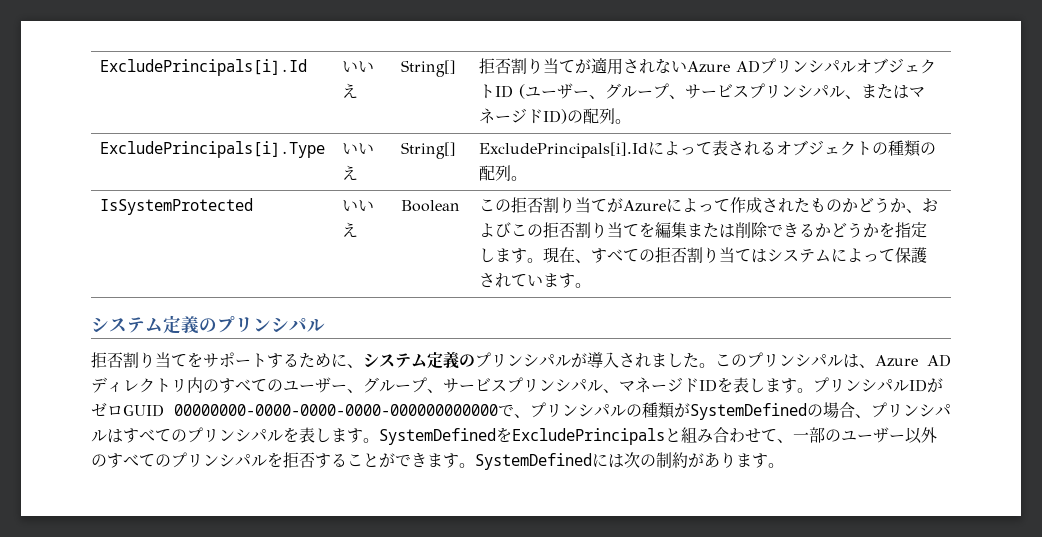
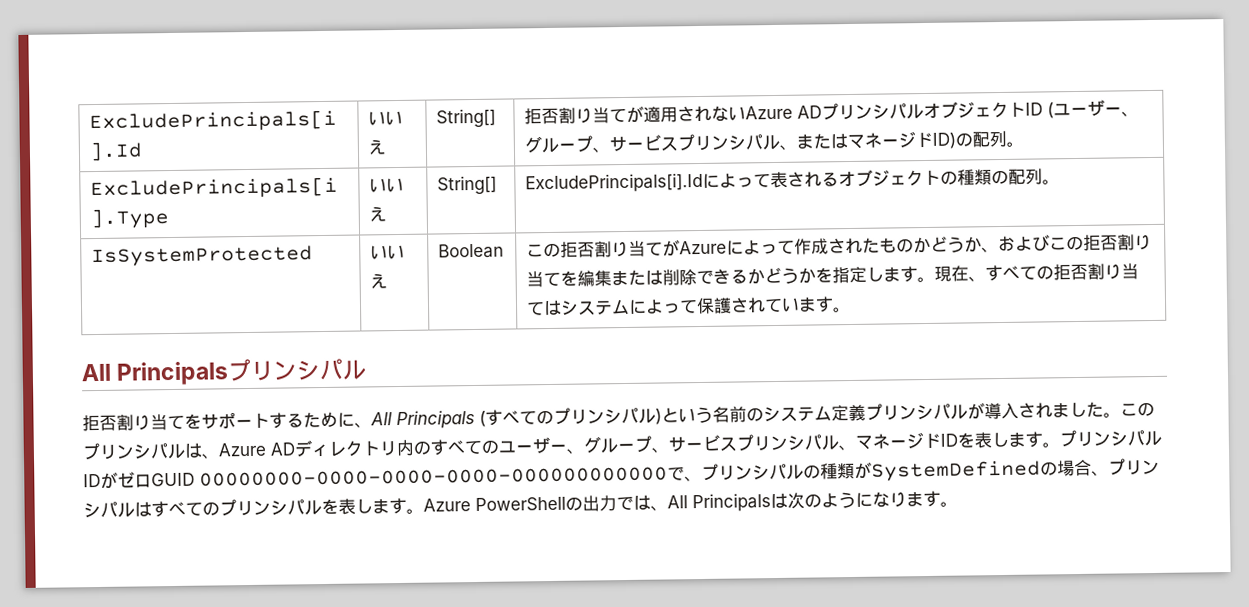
  現在、すべての拒否割り当てはシステムによって保護されています。
- システム定義のプリンシパル
+ All Principalsプリンシパル
- 拒否割り当てをサポートするために、システム定義のプリンシパルが導入されました。
+ 拒否割り当てをサポートするために、All Principals (すべてのプリンシパル)という名前のシステム定義プリンシパルが導入されました。
- SystemDefinedをExcludePrincipalsと組み合わせて、一部のユーザー以外のすべてのプリンシパルを拒否することができます。SystemDefinedには次の制約があります。
+ Azure PowerShellの出力では、All Principalsは次のようになります。

